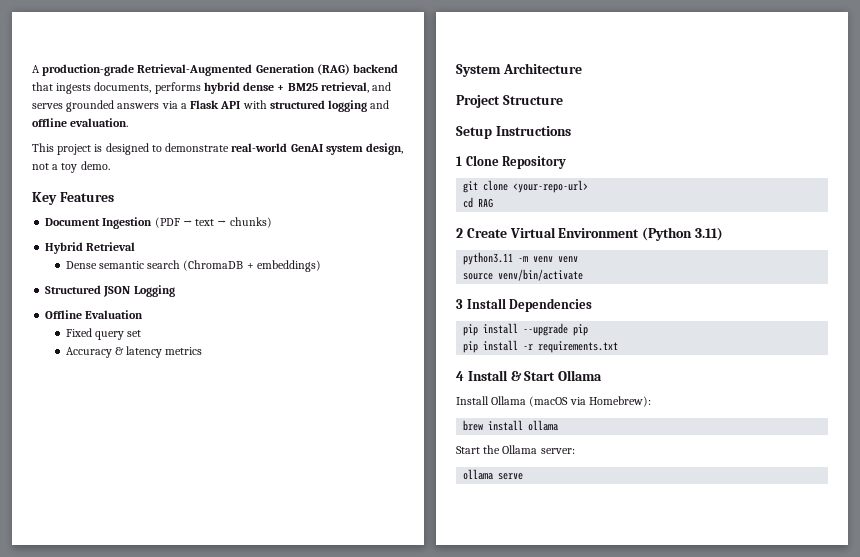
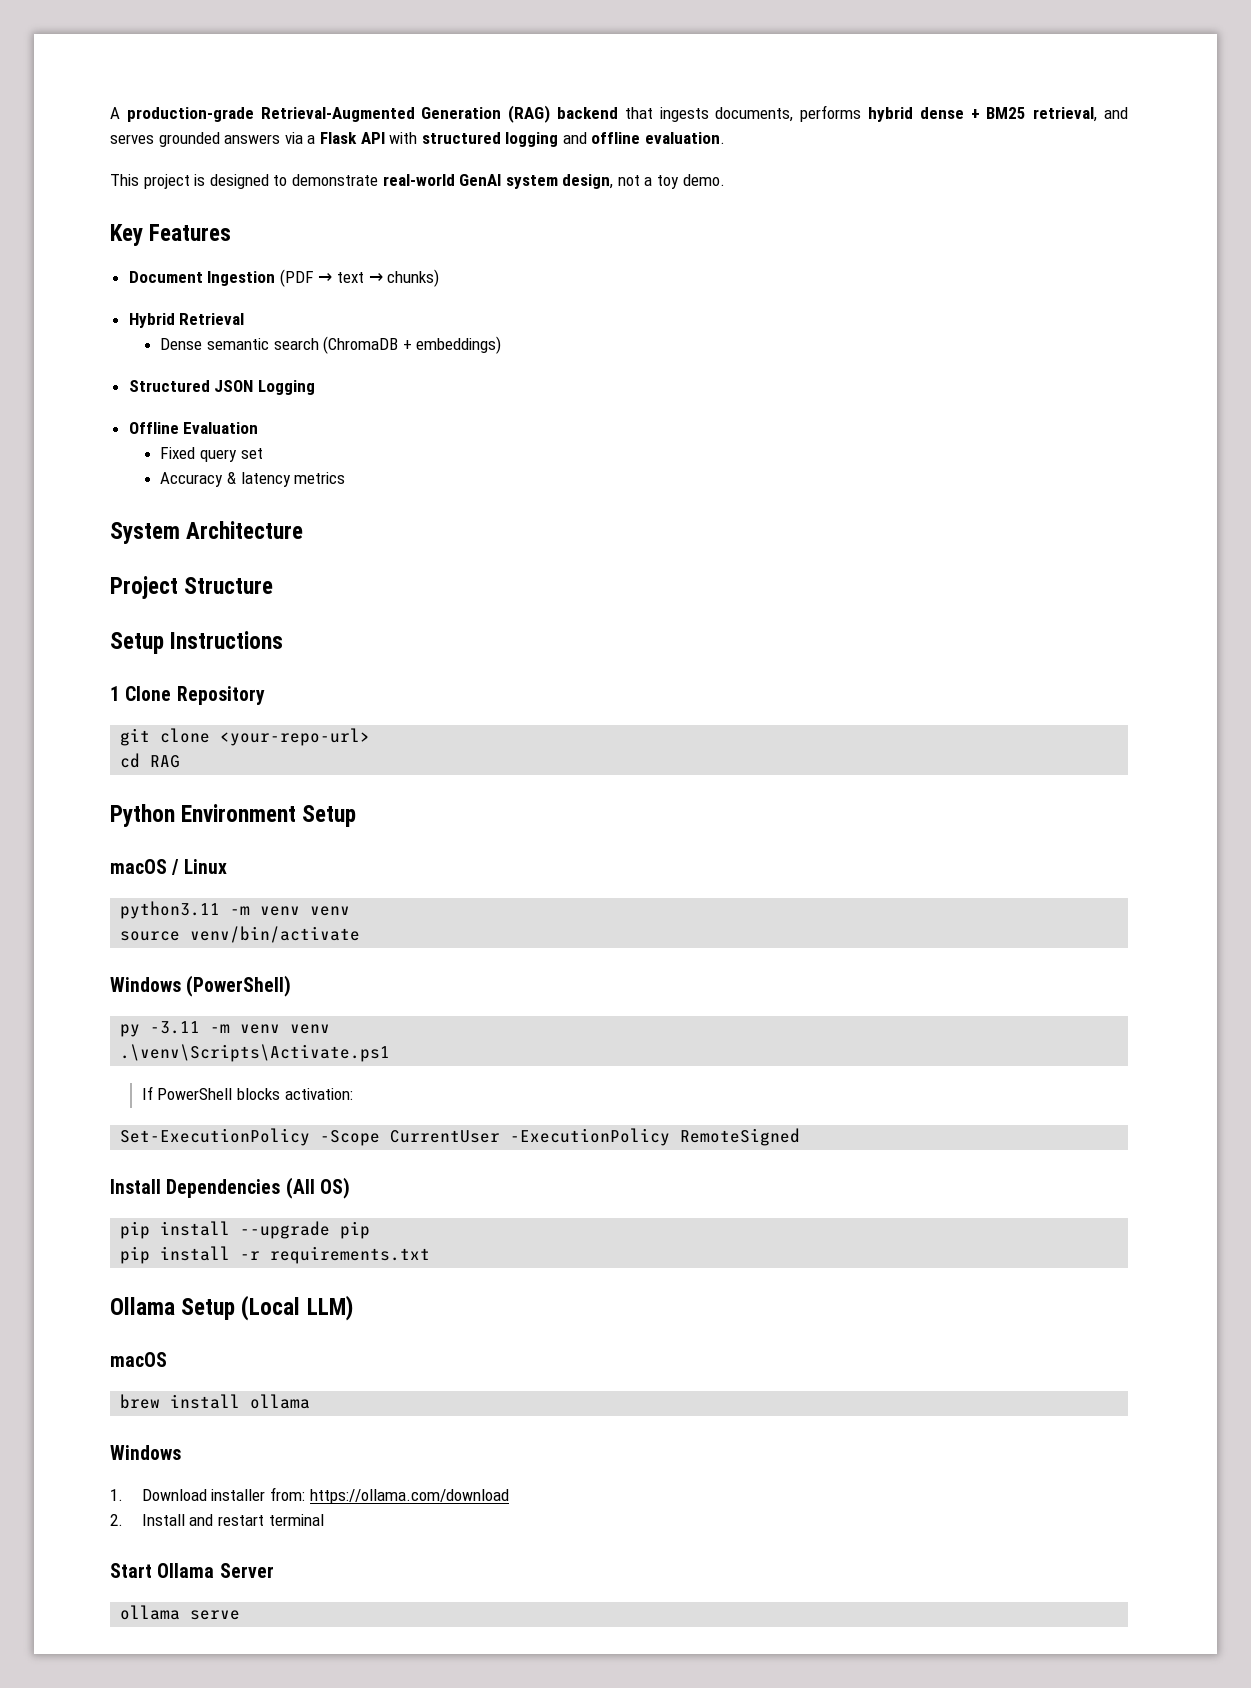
- 2 Create Virtual Environment (Python 3.11)
+ Python Environment Setup
+ macOS / Linux
- 3 Install Dependencies
+ Windows (PowerShell)
+ py -3.11 -m venv venv
+ .\venv\Scripts\Activate.ps1
+ If PowerShell blocks activation:
+ Set-ExecutionPolicy -Scope CurrentUser -ExecutionPolicy RemoteSigned
+ Install Dependencies (All OS)
- 4 Install & Start Ollama
- Install Ollama (macOS via Homebrew):
+ Ollama Setup (Local LLM)
+ macOS
  brew install ollama
- Start the Ollama server:
+ Windows
+ 1. Download installer from: https://ollama.com/download
+ 2. Install and restart terminal
+ Start Ollama Server

